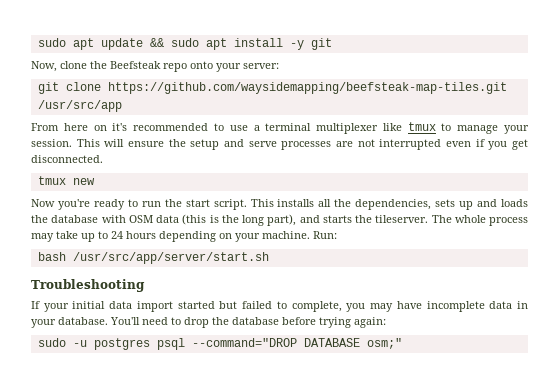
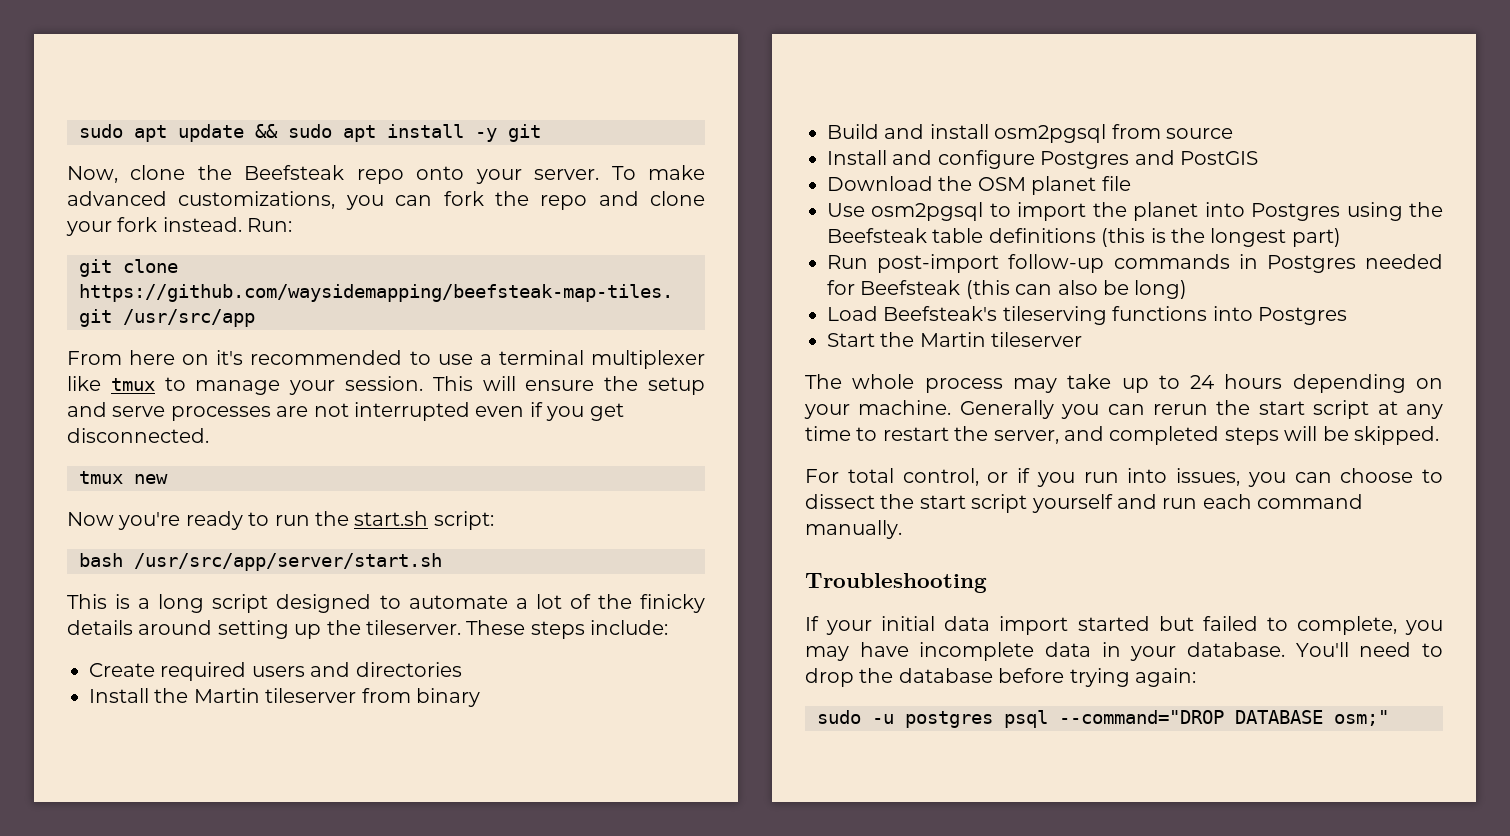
- Now, clone the Beefsteak repo onto your server:
+ Now, clone the Beefsteak repo onto your server. To make advanced customizations, you can fork the repo and clone your fork instead. Run:
- Now you're ready to run the start script. This installs all the dependencies, sets up and loads the database with OSM data (this is the long part), and starts the tileserver. The whole process may take up to 24 hours depending on your machine.
+ Now you're ready to run the start.sh script:
+ bash /usr/src/app/server/start.sh
+ This is a long script designed to automate a lot of the finicky details around setting up the tileserver. These steps include:
+ Create required users and directories
+ Install the Martin tileserver from binary
+ Build and install osm2pgsql from source
+ Install and configure Postgres and PostGIS
+ Download the OSM planet file
+ Use osm2pgsql to import the planet into Postgres using the Beefsteak table definitions (this is the longest part)
+ Run post-import follow-up commands in Postgres needed for Beefsteak (this can also be long)
+ Load Beefsteak's tileserving functions into Postgres
+ Start the Martin tileserver
+ The whole process may take up to 24 hours depending on your machine.
- Run:
- bash /usr/src/app/server/start.sh
+ Generally you can rerun the start script at any time to restart the server, and completed steps will be skipped.
+ For total control, or if you run into issues, you can choose to dissect the start script yourself and run each command manually.

